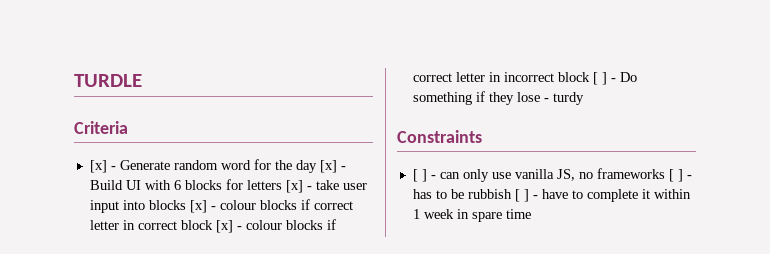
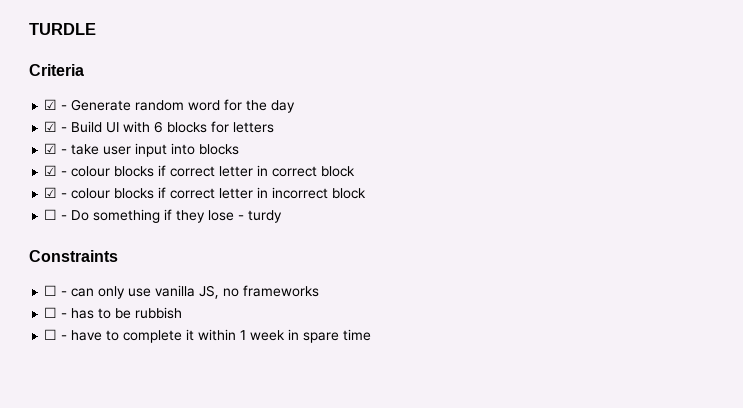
- [x] - Generate random word for the day [x] - Build UI with 6 blocks for letters [x] - take user input into blocks [x] - colour blocks if correct letter in correct block [x] - colour blocks if correct letter in incorrect block [ ] - Do something if they lose - turdy
+ ☑ - Generate random word for the day
+ ☑ - Build UI with 6 blocks for letters
+ ☑ - take user input into blocks
+ ☑ - colour blocks if correct letter in correct block
+ ☑ - colour blocks if correct letter in incorrect block
+ ☐ - Do something if they lose - turdy
- [ ] - can only use vanilla JS, no frameworks [ ] - has to be rubbish [ ] - have to complete it within 1 week in spare time
+ ☐ - can only use vanilla JS, no frameworks
+ ☐ - has to be rubbish
+ ☐ - have to complete it within 1 week in spare time

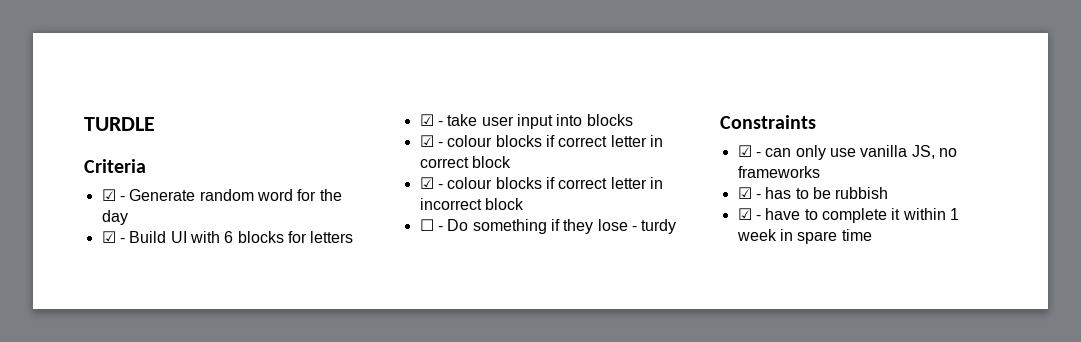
- ☐ - can only use vanilla JS, no frameworks
+ ☑ - can only use vanilla JS, no frameworks
- ☐ - has to be rubbish
+ ☑ - has to be rubbish
- ☐ - have to complete it within 1 week in spare time
+ ☑ - have to complete it within 1 week in spare time

